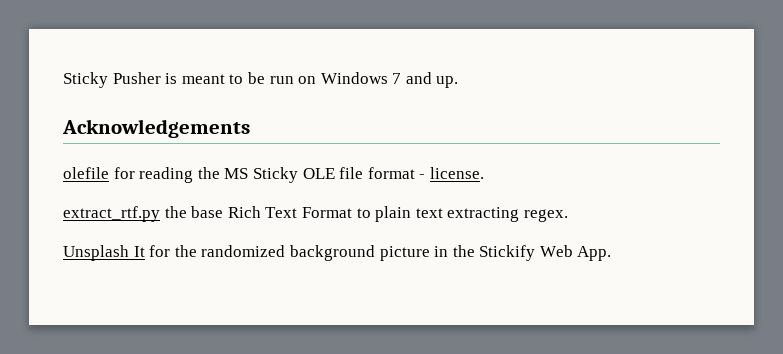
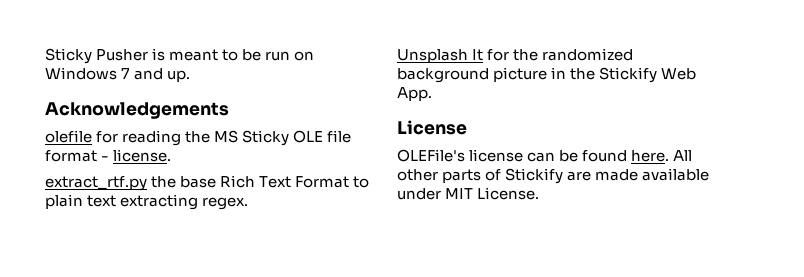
+ License
+ OLEFile's license can be found here. All other parts of Stickify are made available under MIT License.

